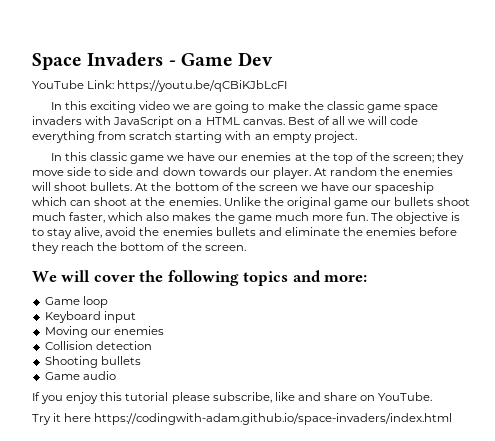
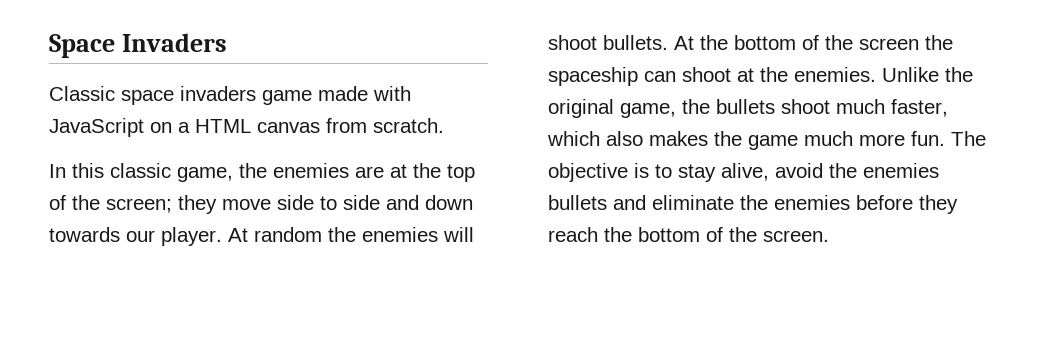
- Space Invaders - Game Dev
- YouTube Link: https://youtu.be/qCBiKJbLcFI
- In this exciting video we are going to make the classic game space invaders with JavaScript on a HTML canvas. Best of all we will code everything from scratch starting with an empty project.
- In this classic game we have our enemies at the top of the screen; they move side to side and down towards our player.
+ Space Invaders
+ Classic space invaders game made with JavaScript on a HTML canvas from scratch.
+ In this classic game, the enemies are at the top of the screen; they move side to side and down towards our player.
- At the bottom of the screen we have our spaceship which can shoot at the enemies.
+ At the bottom of the screen the spaceship can shoot at the enemies.
- Unlike the original game our bullets shoot much faster, which also makes the game much more fun.
+ Unlike the original game, the bullets shoot much faster, which also makes the game much more fun.
- We will cover the following topics and more:
- Game loop
- Keyboard input
- Moving our enemies
- Collision detection
- Shooting bullets
- Game audio
- If you enjoy this tutorial please subscribe, like and share on YouTube.
- Try it here https://codingwith-adam.github.io/space-invaders/index.html

